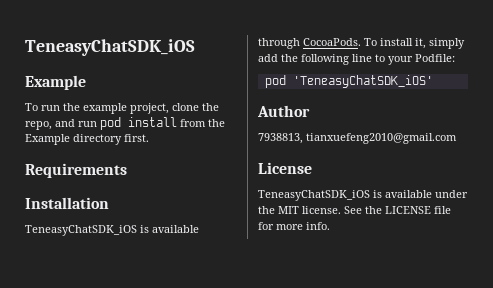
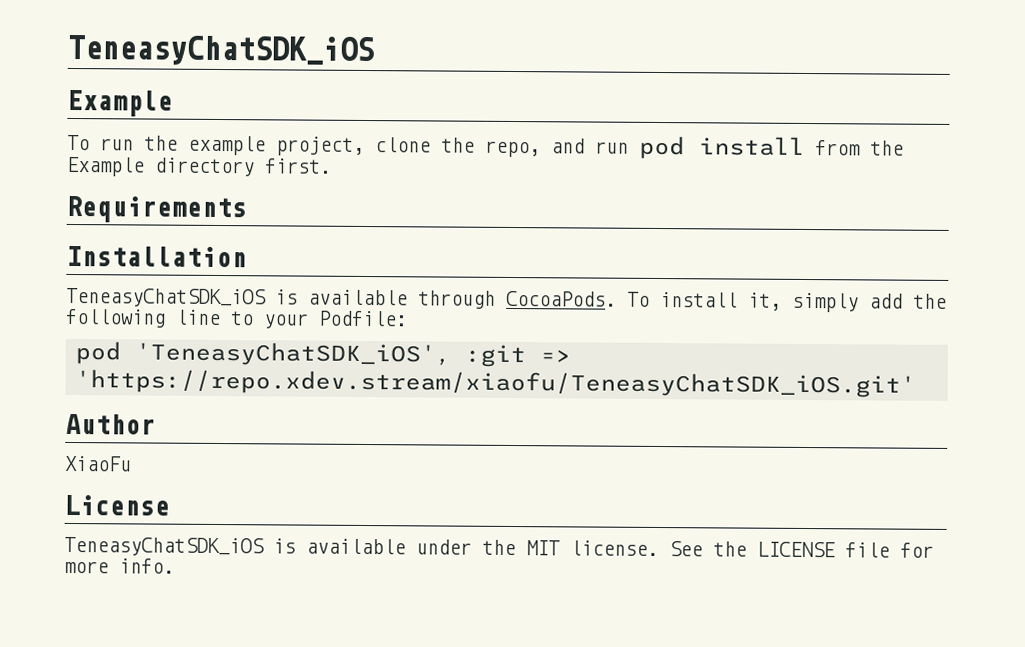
- pod 'TeneasyChatSDK_iOS'
+ pod 'TeneasyChatSDK_iOS', :git => 'https://repo.xdev.stream/xiaofu/TeneasyChatSDK_iOS.git'
- 7938813, tianxuefeng2010@gmail.com
+ XiaoFu

